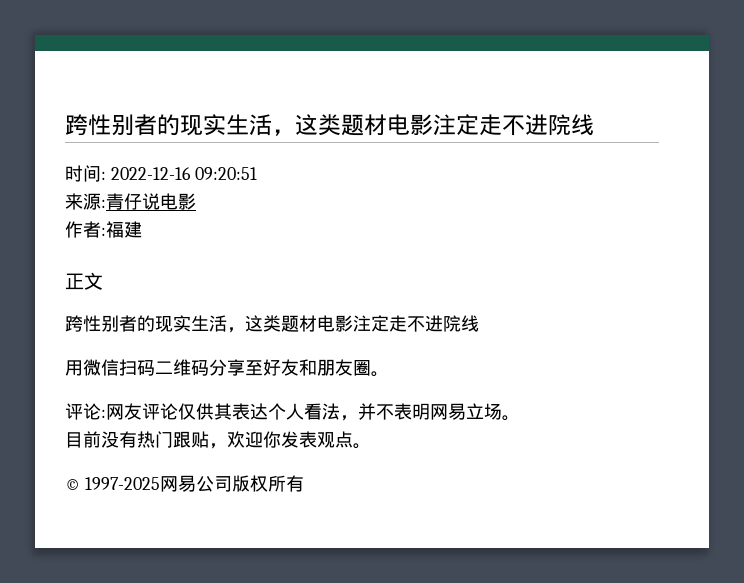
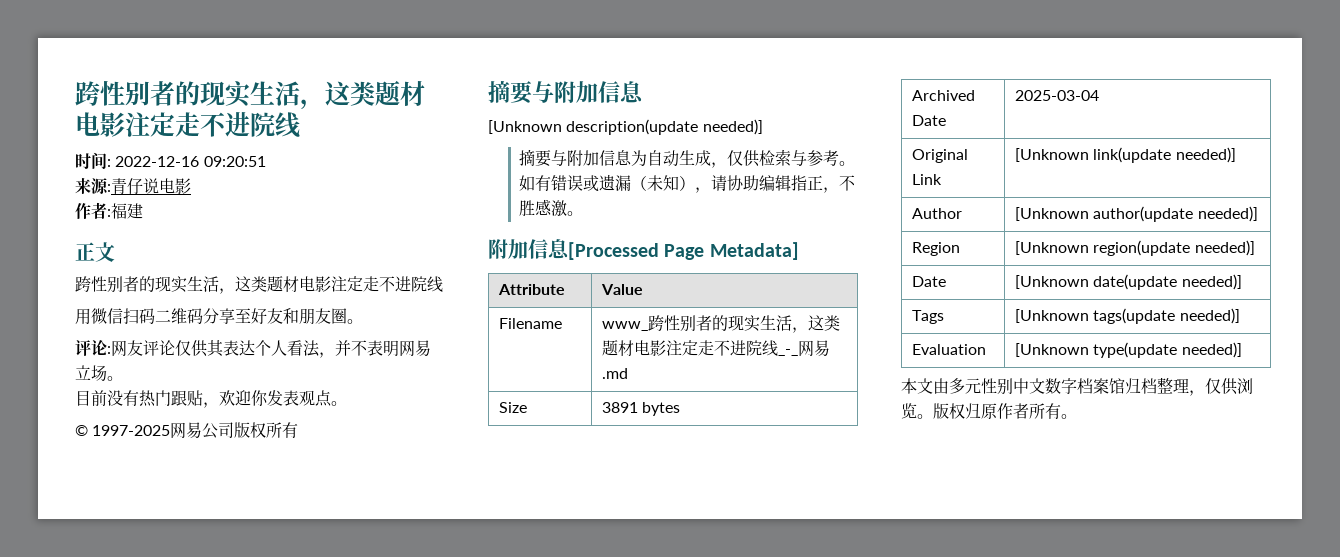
  © 1997-2025网易公司版权所有
+ 摘要与附加信息
+ [Unknown description(update needed)]
+ 摘要与附加信息为自动生成，仅供检索与参考。如有错误或遗漏（未知），请协助编辑指正，不胜感激。
+ 附加信息[Processed Page Metadata]
+ Attribute | Value
+ Filename | www_跨性别者的现实生活，这类题材电影注定走不进院线_-_网易.md
+ Size | 3891 bytes
+ Archived Date | 2025-03-04
+ Original Link | [Unknown link(update needed)]
+ Author | [Unknown author(update needed)]
+ Region | [Unknown region(update needed)]
+ Date | [Unknown date(update needed)]
+ Tags | [Unknown tags(update needed)]
+ Evaluation | [Unknown type(update needed)]
+ 本文由多元性别中文数字档案馆归档整理，仅供浏览。版权归原作者所有。

